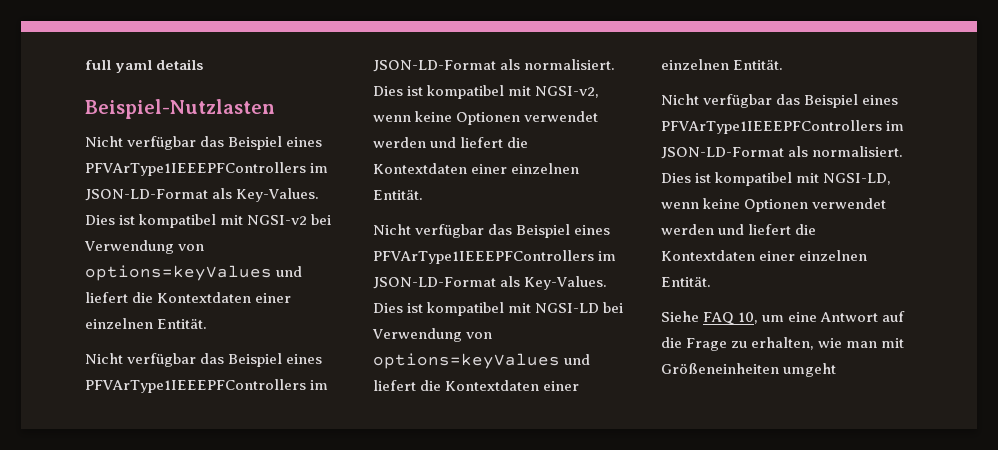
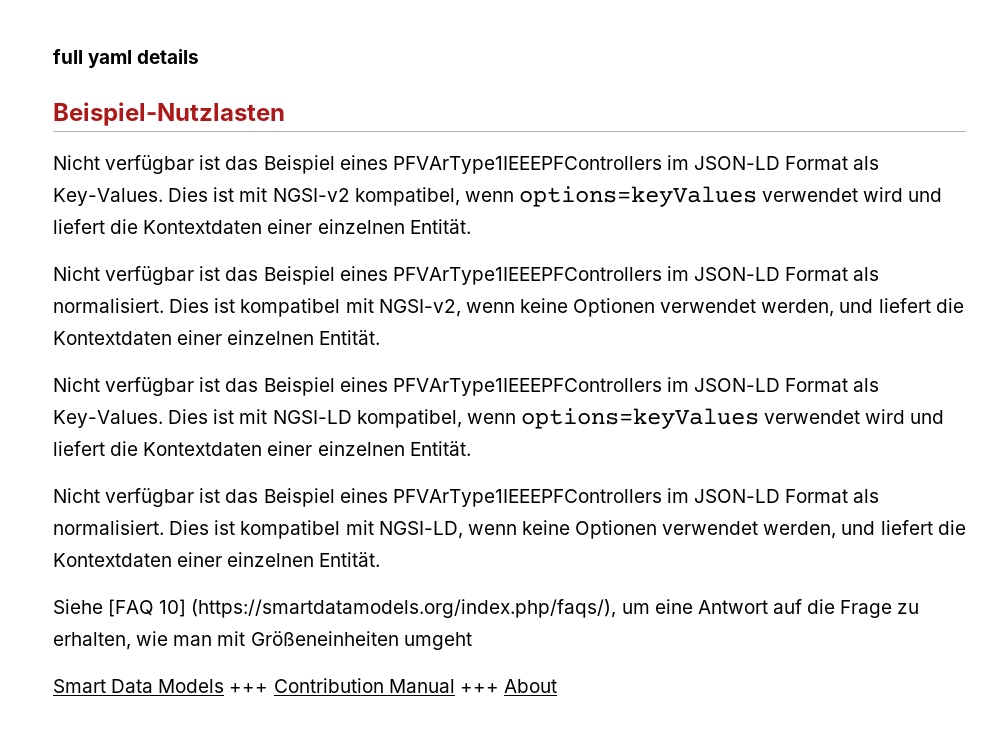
- Nicht verfügbar das Beispiel eines PFVArType1IEEEPFControllers im JSON-LD-Format als Key-Values. Dies ist kompatibel mit NGSI-v2 bei Verwendung von options=keyValues und liefert die Kontextdaten einer einzelnen Entität.
- Nicht verfügbar das Beispiel eines PFVArType1IEEEPFControllers im JSON-LD-Format als normalisiert.
+ Nicht verfügbar ist das Beispiel eines PFVArType1IEEEPFControllers im JSON-LD Format als Key-Values. Dies ist mit NGSI-v2 kompatibel, wenn options=keyValues verwendet wird und liefert die Kontextdaten einer einzelnen Entität.
+ Nicht verfügbar ist das Beispiel eines PFVArType1IEEEPFControllers im JSON-LD Format als normalisiert.
- Dies ist kompatibel mit NGSI-v2, wenn keine Optionen verwendet werden und liefert die Kontextdaten einer einzelnen Entität.
- Nicht verfügbar das Beispiel eines PFVArType1IEEEPFControllers im JSON-LD-Format als Key-Values. Dies ist kompatibel mit NGSI-LD bei Verwendung von options=keyValues und liefert die Kontextdaten einer einzelnen Entität.
- Nicht verfügbar das Beispiel eines PFVArType1IEEEPFControllers im JSON-LD-Format als normalisiert.
+ Dies ist kompatibel mit NGSI-v2, wenn keine Optionen verwendet werden, und liefert die Kontextdaten einer einzelnen Entität.
+ Nicht verfügbar ist das Beispiel eines PFVArType1IEEEPFControllers im JSON-LD Format als Key-Values. Dies ist mit NGSI-LD kompatibel, wenn options=keyValues verwendet wird und liefert die Kontextdaten einer einzelnen Entität.
+ Nicht verfügbar ist das Beispiel eines PFVArType1IEEEPFControllers im JSON-LD Format als normalisiert.
- Dies ist kompatibel mit NGSI-LD, wenn keine Optionen verwendet werden und liefert die Kontextdaten einer einzelnen Entität.
+ Dies ist kompatibel mit NGSI-LD, wenn keine Optionen verwendet werden, und liefert die Kontextdaten einer einzelnen Entität.
- Siehe FAQ 10, um eine Antwort auf die Frage zu erhalten, wie man mit Größeneinheiten umgeht
+ Siehe [FAQ 10] (https://smartdatamodels.org/index.php/faqs/), um eine Antwort auf die Frage zu erhalten, wie man mit Größeneinheiten umgeht
+ Smart Data Models +++ Contribution Manual +++ About

